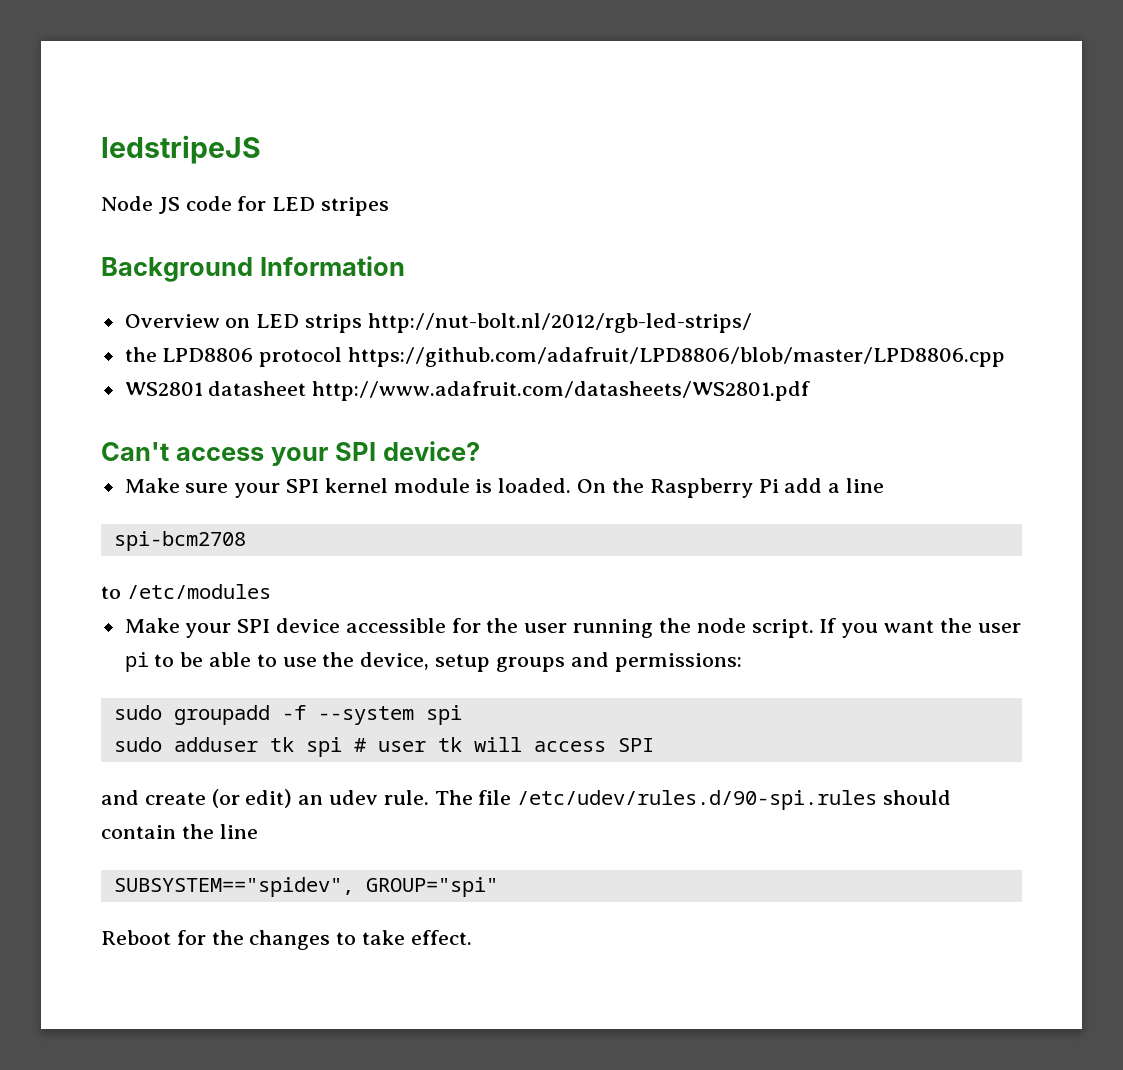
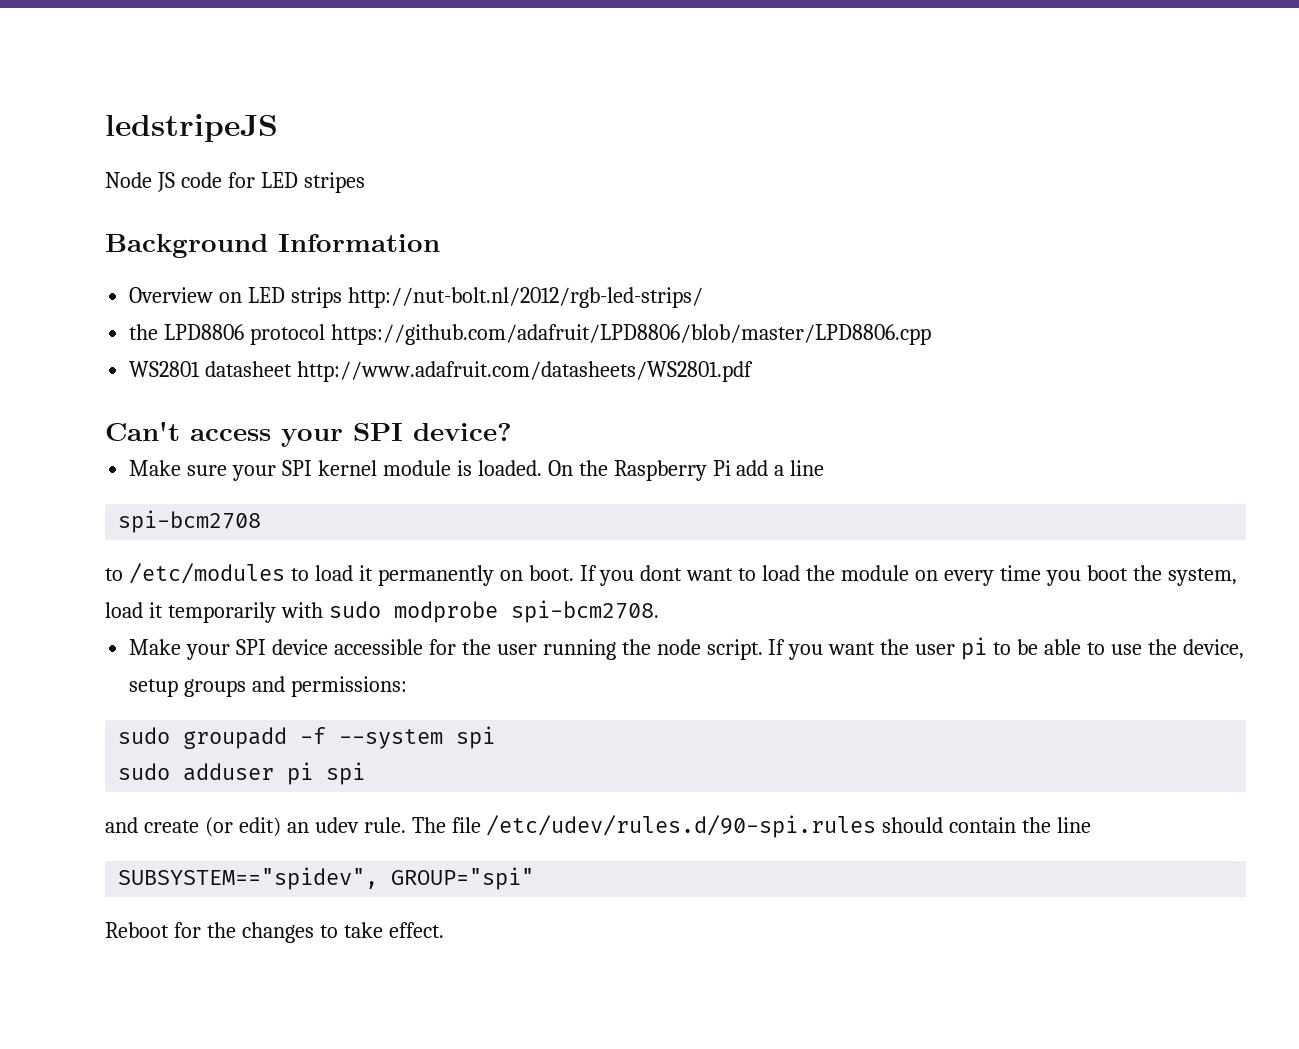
- to /etc/modules
+ to /etc/modules to load it permanently on boot. If you dont want to load the module on every time you boot the system, load it temporarily with sudo modprobe spi-bcm2708.
- sudo adduser tk spi # user tk will access SPI
+ sudo adduser pi spi

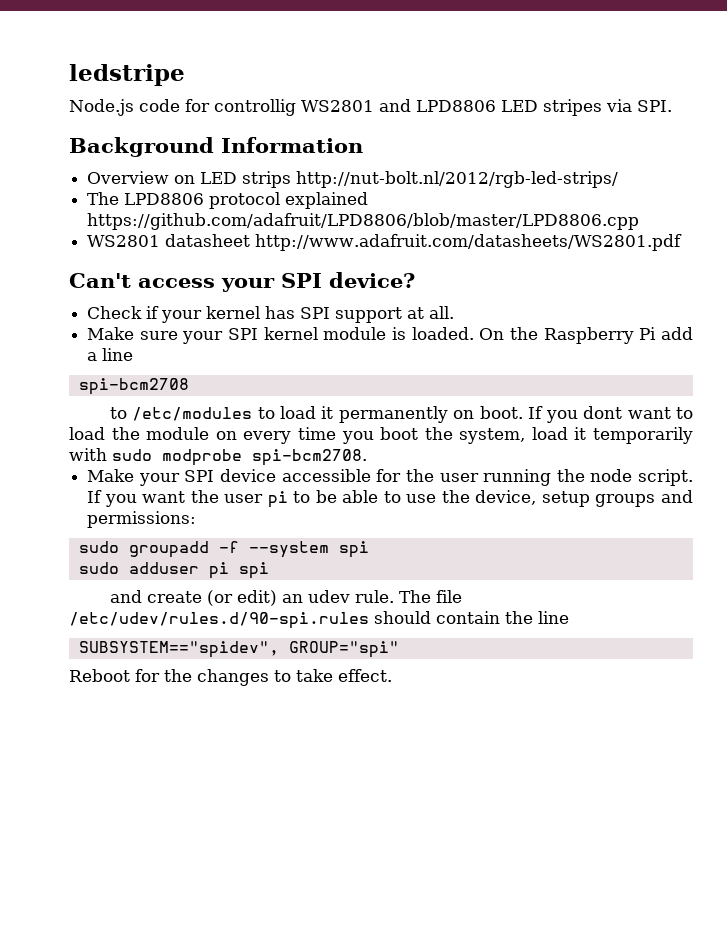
- ledstripeJS
- Node JS code for LED stripes
+ ledstripe
+ Node.js code for controllig WS2801 and LPD8806 LED stripes via SPI.
- the LPD8806 protocol https://github.com/adafruit/LPD8806/blob/master/LPD8806.cpp
+ The LPD8806 protocol explained https://github.com/adafruit/LPD8806/blob/master/LPD8806.cpp
+ Check if your kernel has SPI support at all.

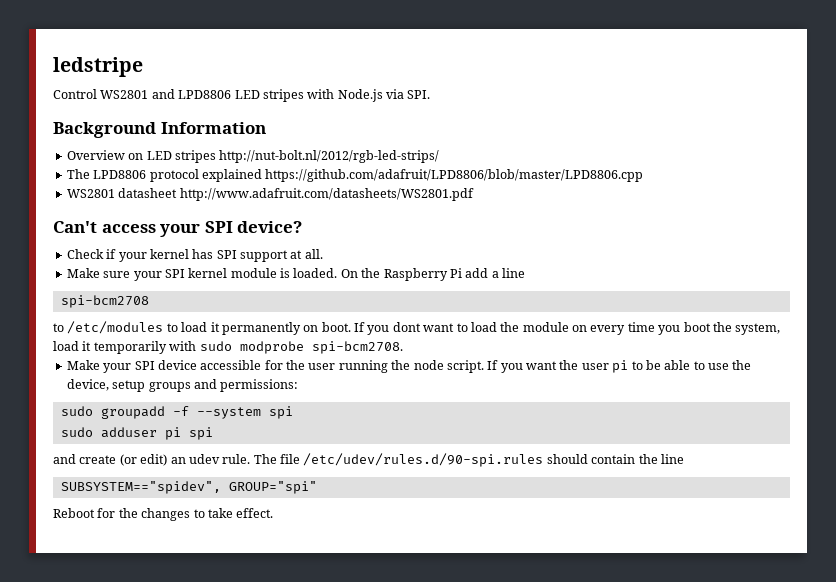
- Node.js code for controllig WS2801 and LPD8806 LED stripes via SPI.
+ Control WS2801 and LPD8806 LED stripes with Node.js via SPI.
- Overview on LED strips http://nut-bolt.nl/2012/rgb-led-strips/
+ Overview on LED stripes http://nut-bolt.nl/2012/rgb-led-strips/

